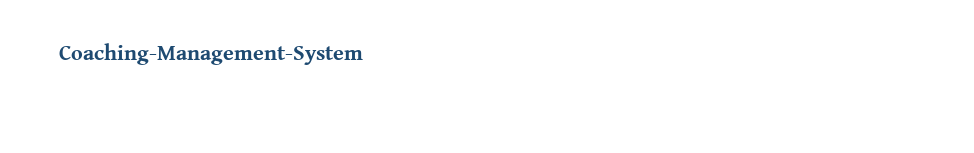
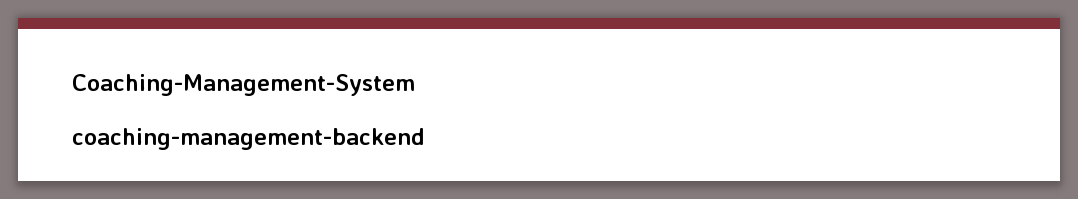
+ coaching-management-backend

